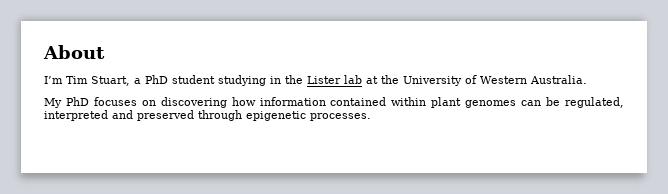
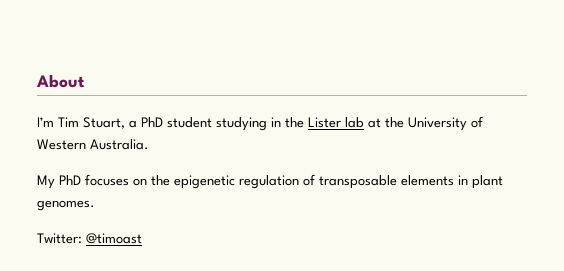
- My PhD focuses on discovering how information contained within plant genomes can be regulated, interpreted and preserved through epigenetic processes.
+ My PhD focuses on the epigenetic regulation of transposable elements in plant genomes.
+ Twitter: @timoast

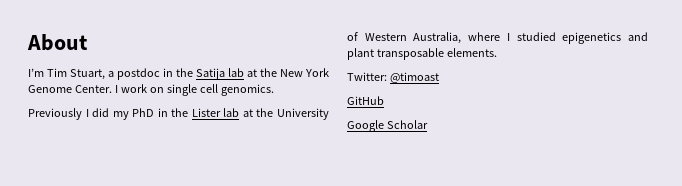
- I’m Tim Stuart, a PhD student studying in the Lister lab at the University of Western Australia.
- My PhD focuses on the epigenetic regulation of transposable elements in plant genomes.
+ I’m Tim Stuart, a postdoc in the Satija lab at the New York Genome Center. I work on single cell genomics.
+ Previously I did my PhD in the Lister lab at the University of Western Australia, where I studied epigenetics and plant transposable elements.
+ GitHub
+ Google Scholar

